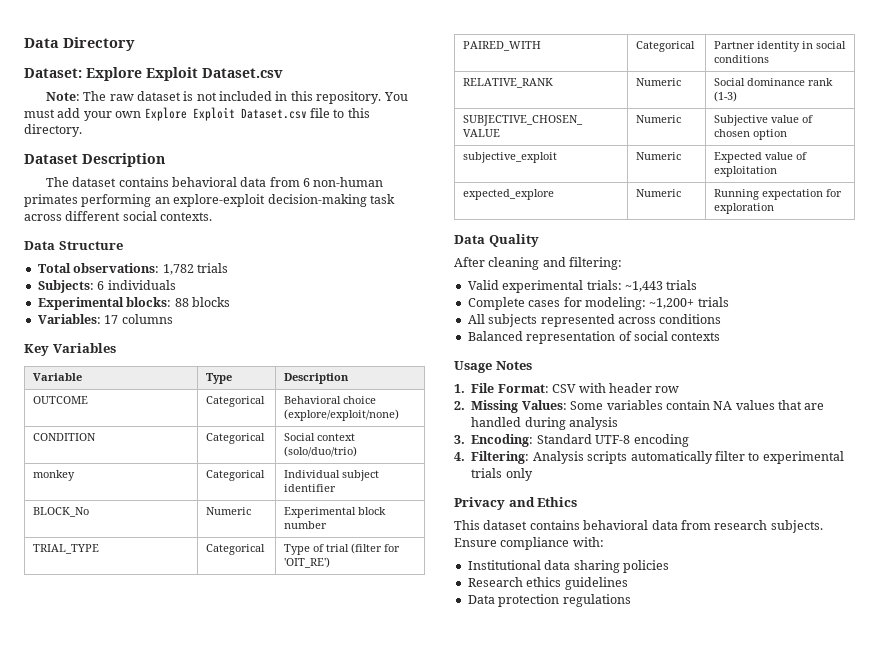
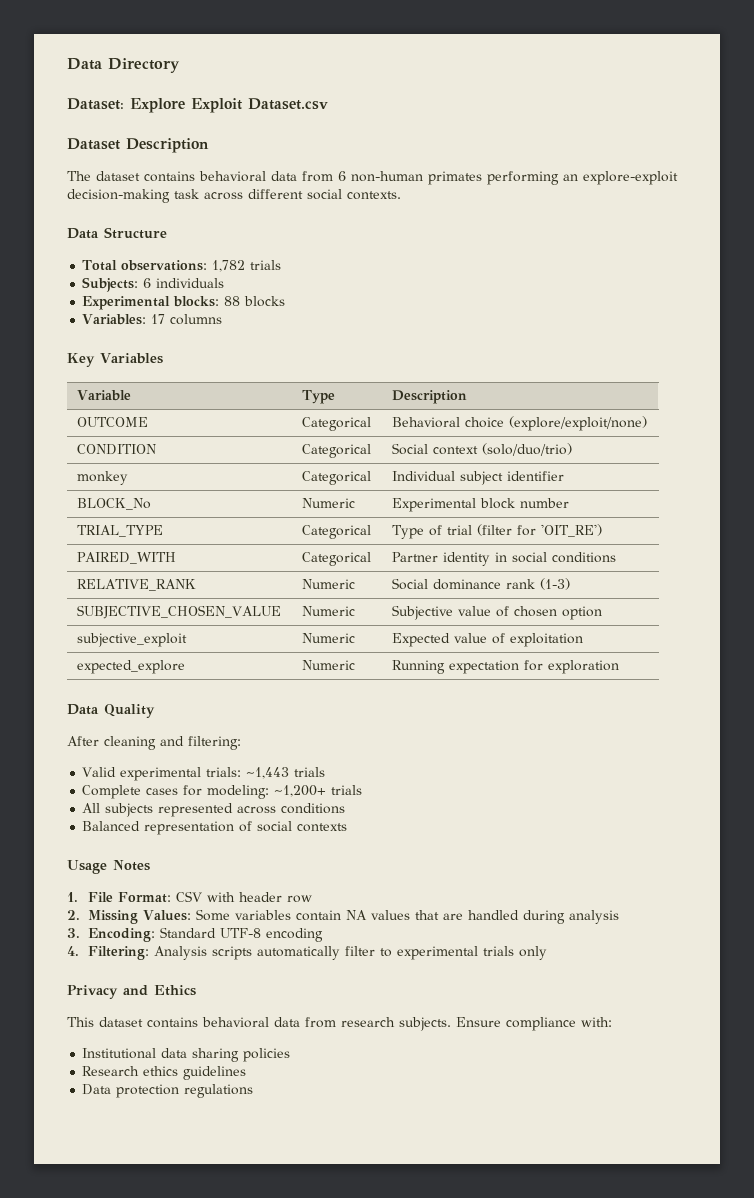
- Note: The raw dataset is not included in this repository. You must add your own Explore Exploit Dataset.csv file to this directory.

